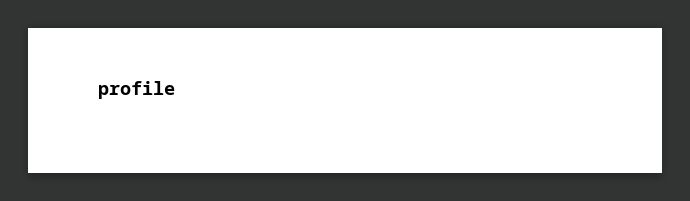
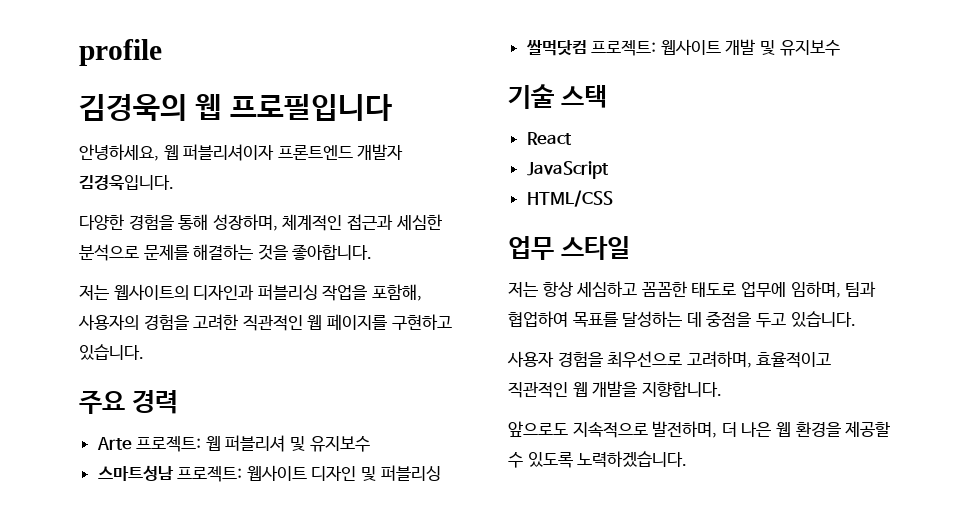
+ 김경욱의 웹 프로필입니다
+ 안녕하세요, 웹 퍼블리셔이자 프론트엔드 개발자 김경욱입니다.
+ 다양한 경험을 통해 성장하며, 체계적인 접근과 세심한 분석으로 문제를 해결하는 것을 좋아합니다.
+ 저는 웹사이트의 디자인과 퍼블리싱 작업을 포함해, 사용자의 경험을 고려한 직관적인 웹 페이지를 구현하고 있습니다.
+ 주요 경력
+ Arte 프로젝트: 웹 퍼블리셔 및 유지보수
+ 스마트성남 프로젝트: 웹사이트 디자인 및 퍼블리싱
+ 쌀먹닷컴 프로젝트: 웹사이트 개발 및 유지보수
+ 기술 스택
+ React
+ JavaScript
+ HTML/CSS
+ 업무 스타일
+ 저는 항상 세심하고 꼼꼼한 태도로 업무에 임하며, 팀과 협업하여 목표를 달성하는 데 중점을 두고 있습니다.
+ 사용자 경험을 최우선으로 고려하며, 효율적이고 직관적인 웹 개발을 지향합니다.
+ 앞으로도 지속적으로 발전하며, 더 나은 웹 환경을 제공할 수 있도록 노력하겠습니다.

